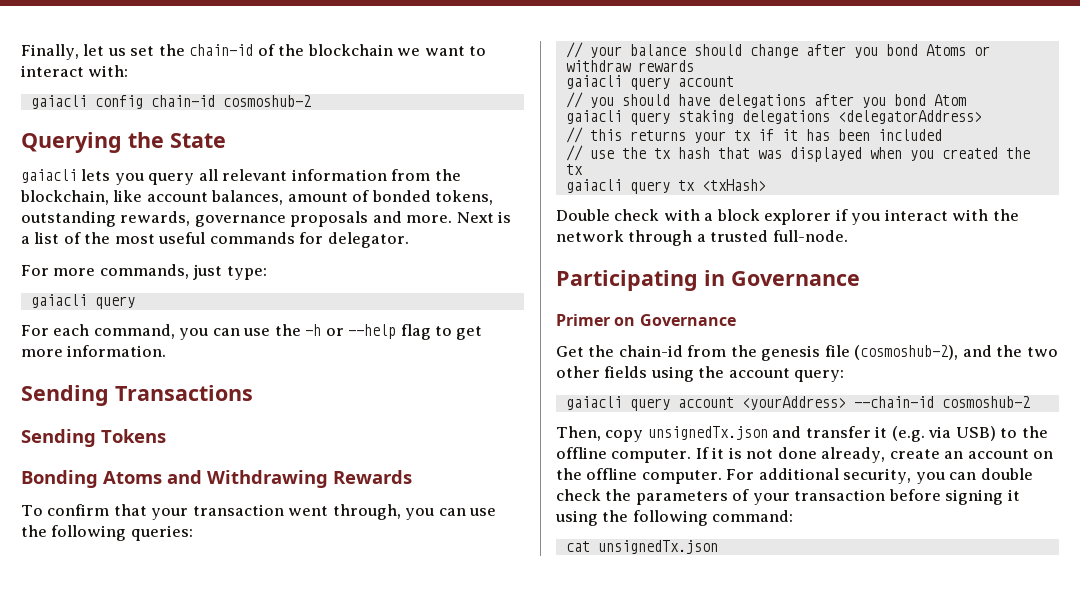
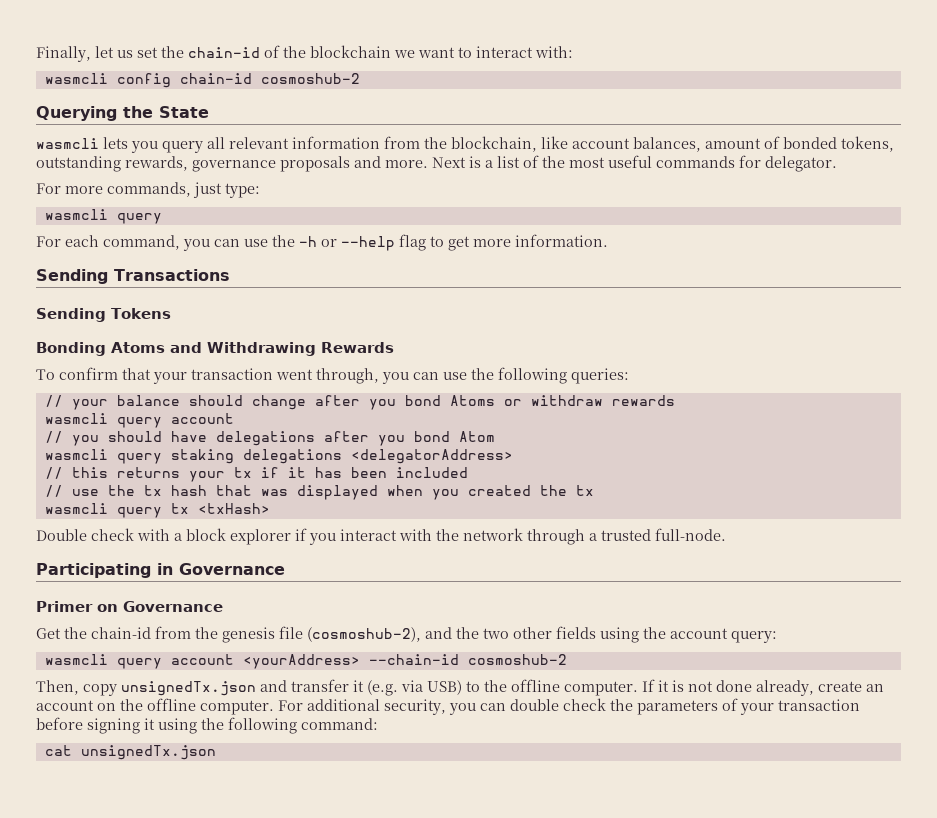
- gaiacli config chain-id cosmoshub-2
+ wasmcli config chain-id cosmoshub-2
- gaiacli lets you query all relevant information from the blockchain, like account balances, amount of bonded tokens, outstanding rewards, governance proposals and more.
+ wasmcli lets you query all relevant information from the blockchain, like account balances, amount of bonded tokens, outstanding rewards, governance proposals and more.
  For more commands, just type:
- gaiacli query
+ wasmcli query
  // your balance should change after you bond Atoms or withdraw rewards
- gaiacli query account
+ wasmcli query account
- gaiacli query staking delegations <delegatorAddress>
+ wasmcli query staking delegations <delegatorAddress>
- gaiacli query tx <txHash>
+ wasmcli query tx <txHash>
- gaiacli query account <yourAddress> --chain-id cosmoshub-2
+ wasmcli query account <yourAddress> --chain-id cosmoshub-2

